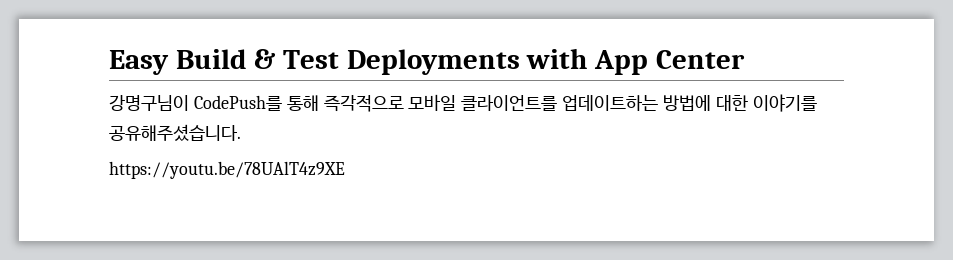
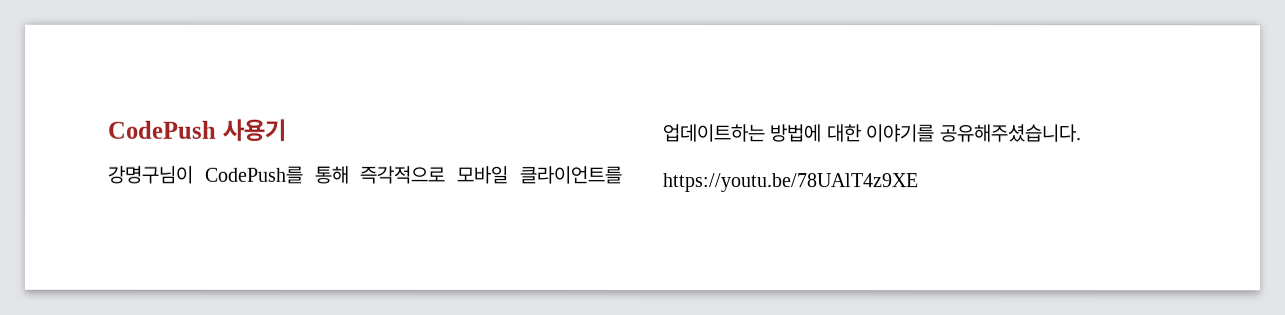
- Easy Build & Test Deployments with App Center
+ CodePush 사용기

